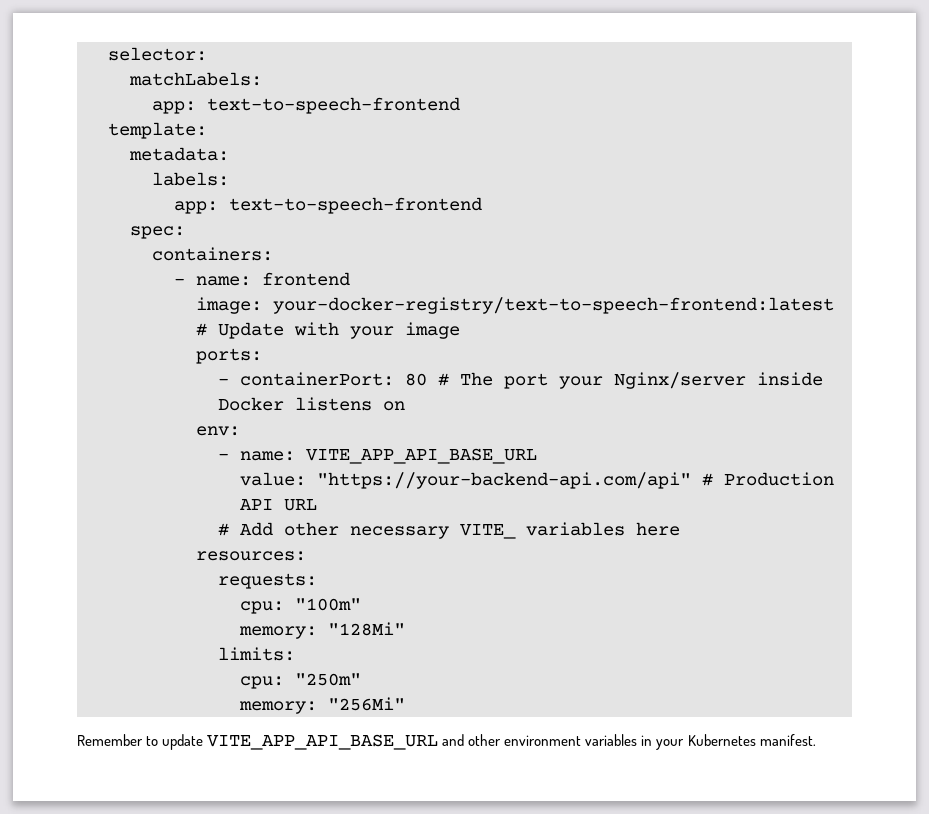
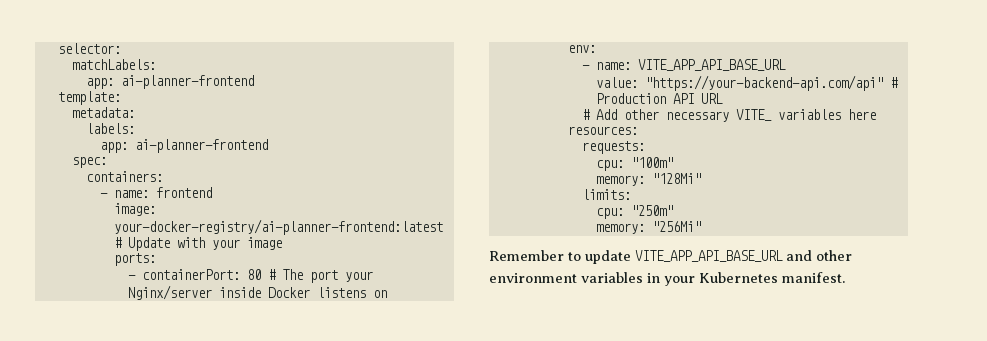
  matchLabels:
- app: text-to-speech-frontend
+ app: ai-planner-frontend
  labels:
- app: text-to-speech-frontend
+ app: ai-planner-frontend
- image: your-docker-registry/text-to-speech-frontend:latest # Update with your image
+ image: your-docker-registry/ai-planner-frontend:latest # Update with your image

